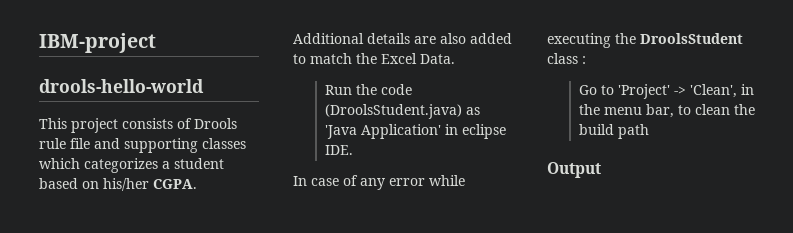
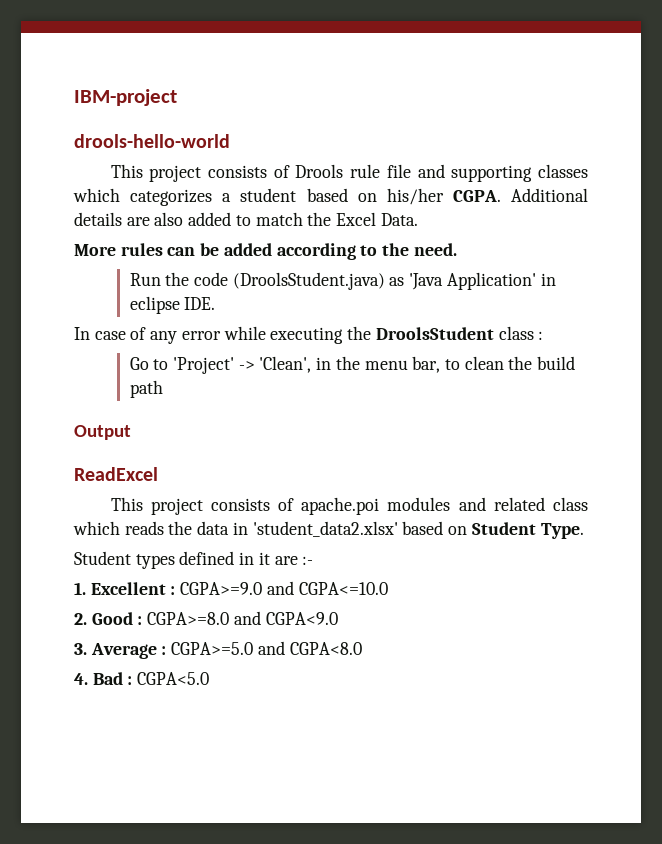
+ More rules can be added according to the need.
+ ReadExcel
+ This project consists of apache.poi modules and related class which reads the data in 'student_data2.xlsx' based on Student Type.
+ Student types defined in it are :-
+ 1. Excellent : CGPA>=9.0 and CGPA<=10.0
+ 2. Good : CGPA>=8.0 and CGPA<9.0
+ 3. Average : CGPA>=5.0 and CGPA<8.0
+ 4. Bad : CGPA<5.0

